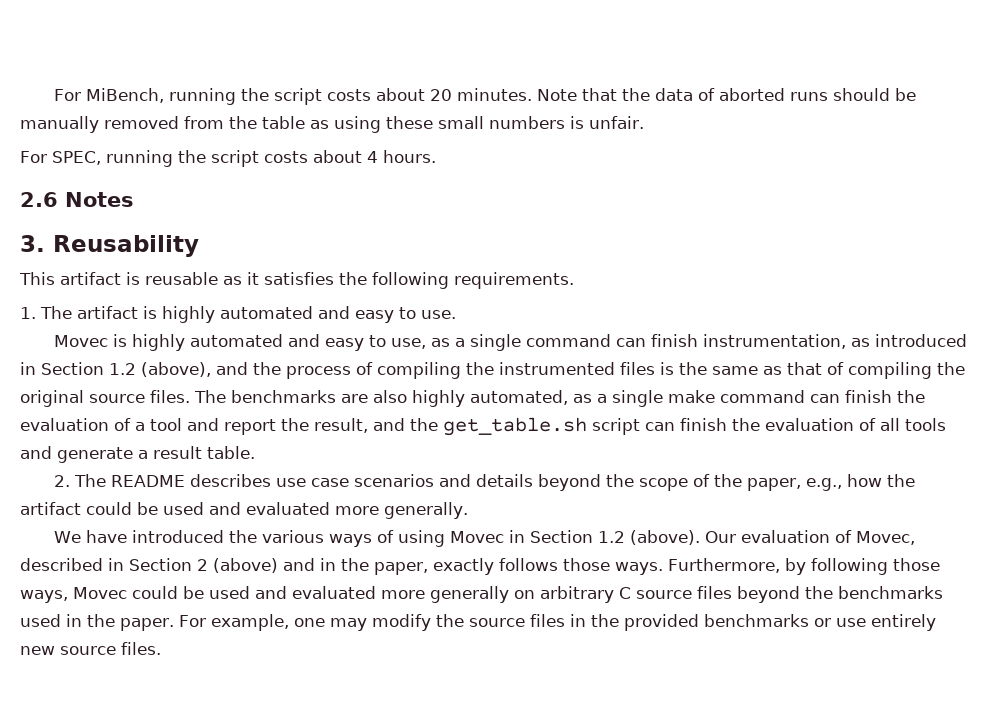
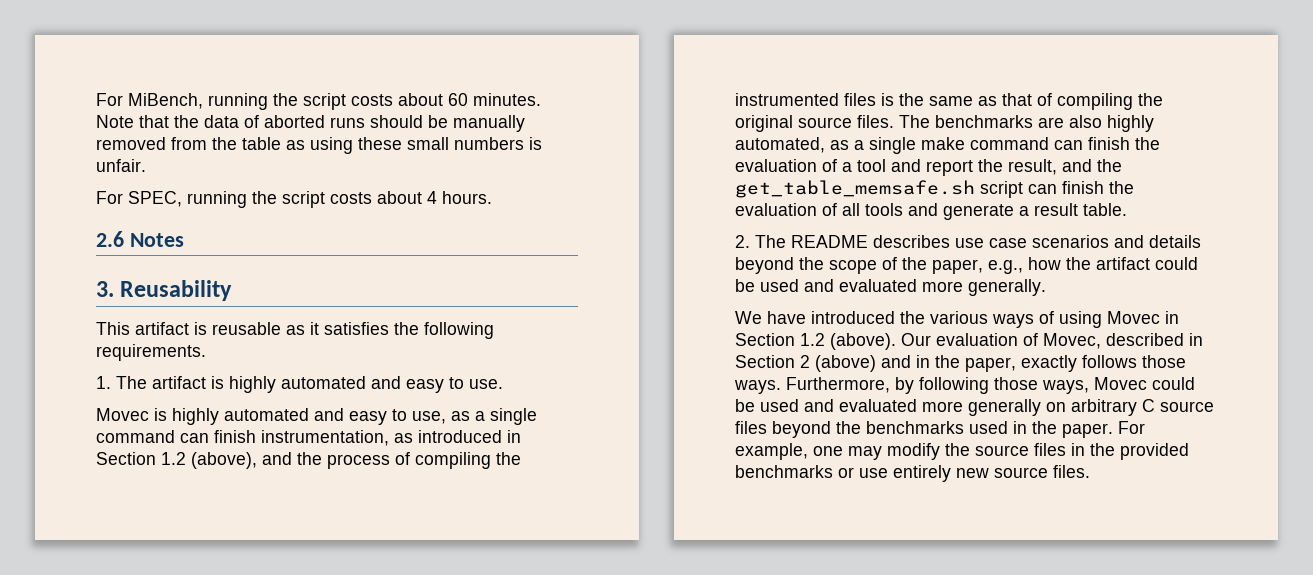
- For MiBench, running the script costs about 20 minutes.
+ For MiBench, running the script costs about 60 minutes.
- The benchmarks are also highly automated, as a single make command can finish the evaluation of a tool and report the result, and the get_table.sh script can finish the evaluation of all tools and generate a result table.
+ The benchmarks are also highly automated, as a single make command can finish the evaluation of a tool and report the result, and the get_table_memsafe.sh script can finish the evaluation of all tools and generate a result table.

